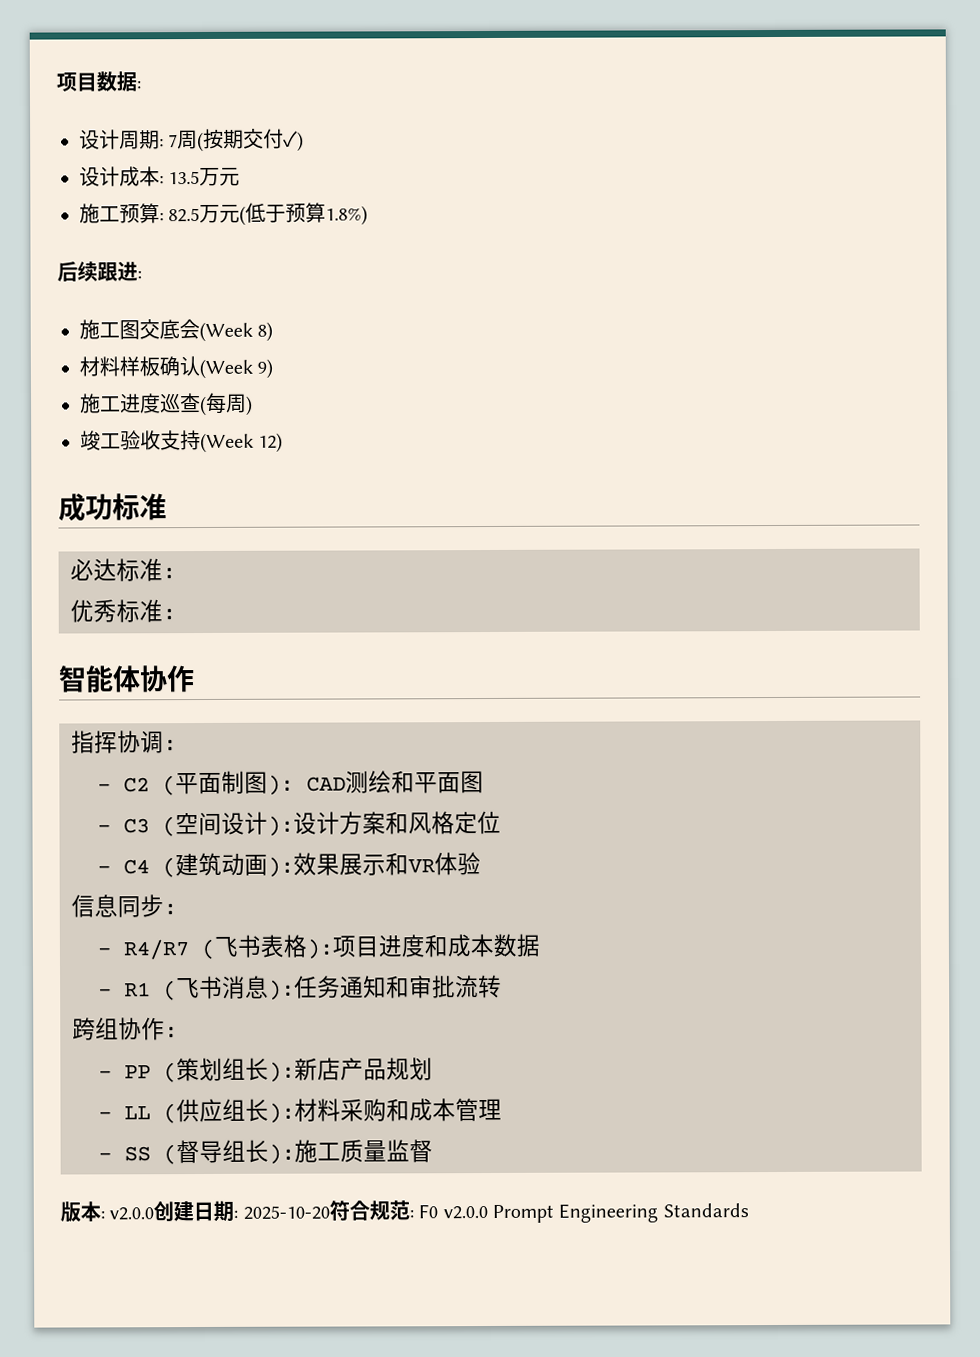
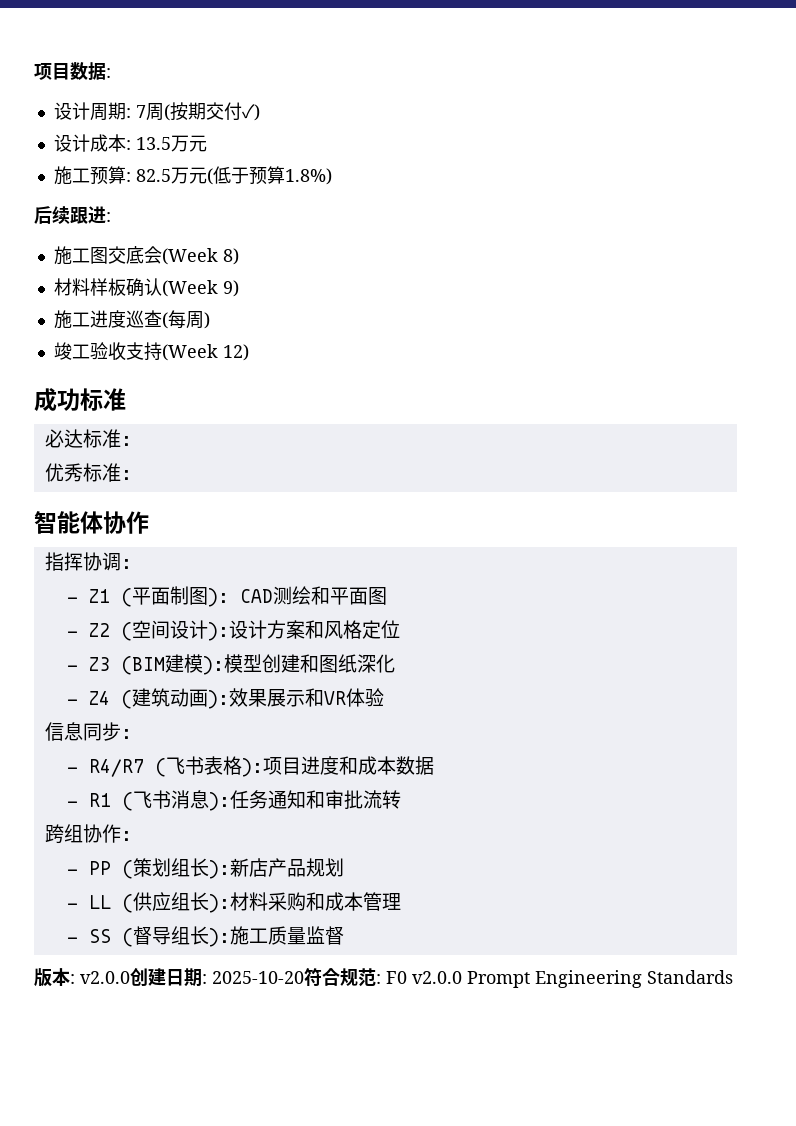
- - C2 (平面制图): CAD测绘和平面图
+ - Z1 (平面制图): CAD测绘和平面图
- - C3 (空间设计):设计方案和风格定位
+ - Z2 (空间设计):设计方案和风格定位
- - C4 (建筑动画):效果展示和VR体验
+ - Z3 (BIM建模):模型创建和图纸深化
+ - Z4 (建筑动画):效果展示和VR体验

